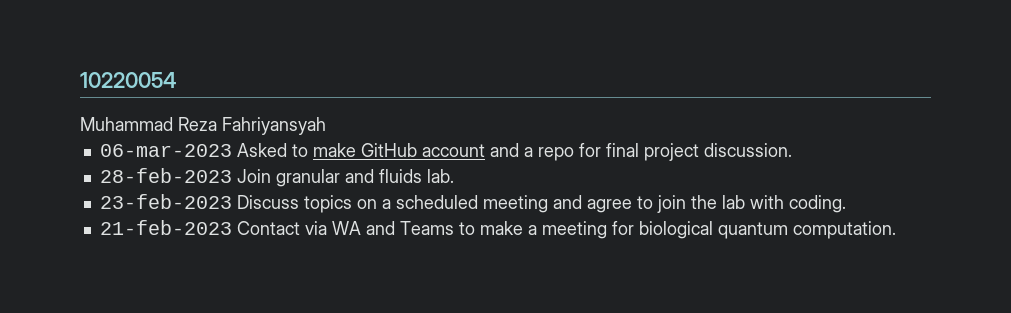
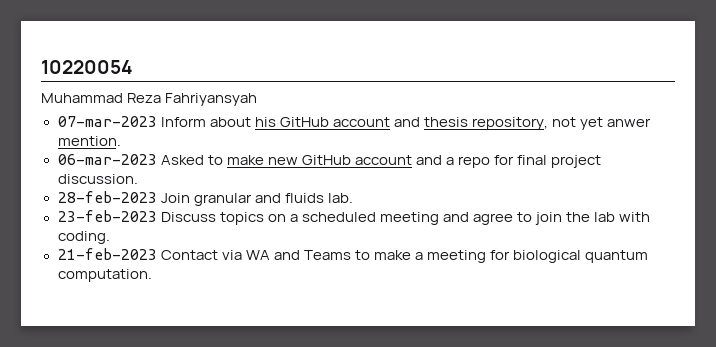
+ 07-mar-2023 Inform about his GitHub account and thesis repository, not yet anwer mention.
- 06-mar-2023 Asked to make GitHub account and a repo for final project discussion.
+ 06-mar-2023 Asked to make new GitHub account and a repo for final project discussion.

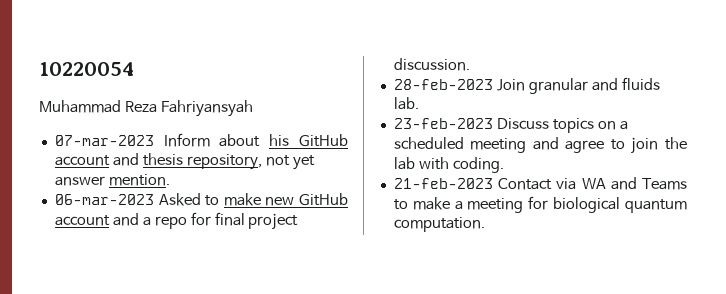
- 07-mar-2023 Inform about his GitHub account and thesis repository, not yet anwer mention.
+ 07-mar-2023 Inform about his GitHub account and thesis repository, not yet answer mention.

